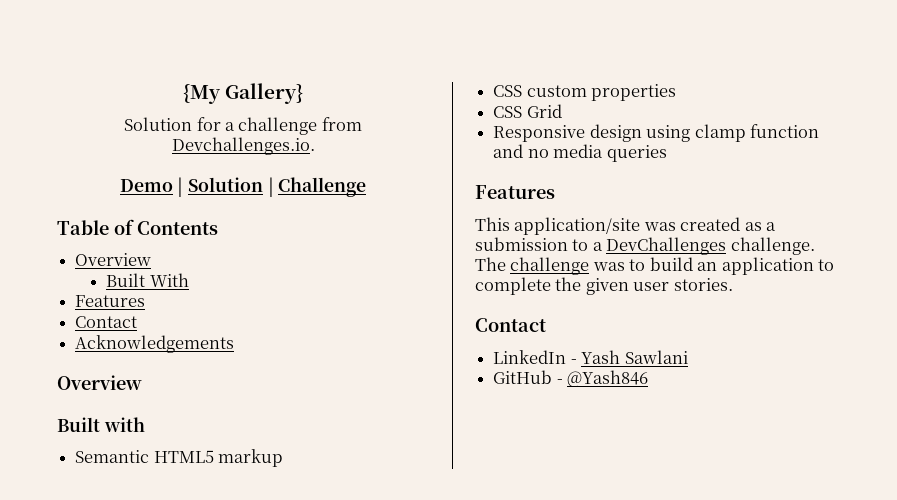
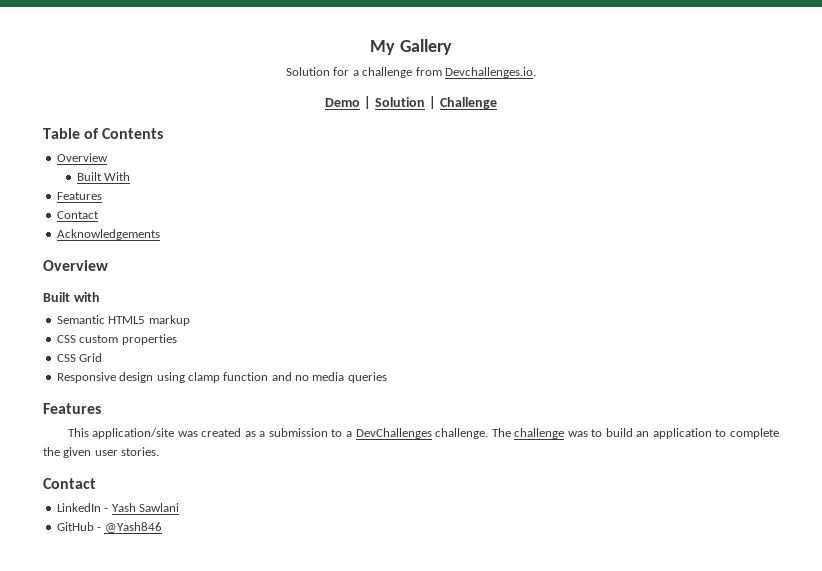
- {My Gallery}
+ My Gallery

